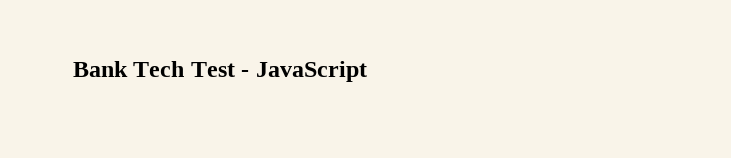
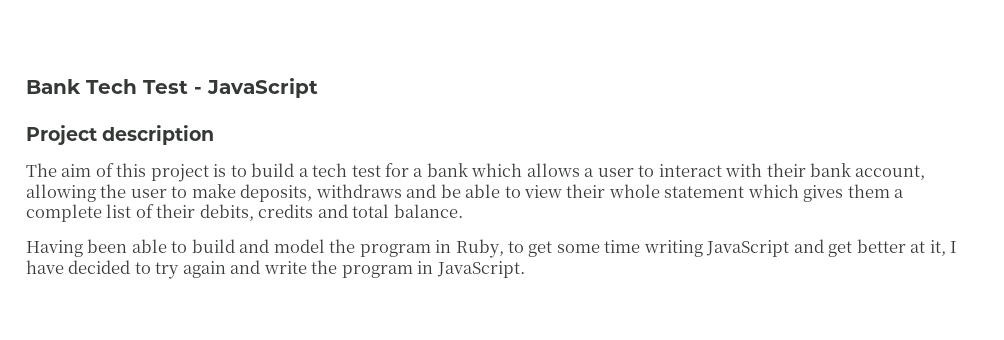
+ Project description
+ The aim of this project is to build a tech test for a bank which allows a user to interact with their bank account, allowing the user to make deposits, withdraws and be able to view their whole statement which gives them a complete list of their debits, credits and total balance.
+ Having been able to build and model the program in Ruby, to get some time writing JavaScript and get better at it, I have decided to try again and write the program in JavaScript.

